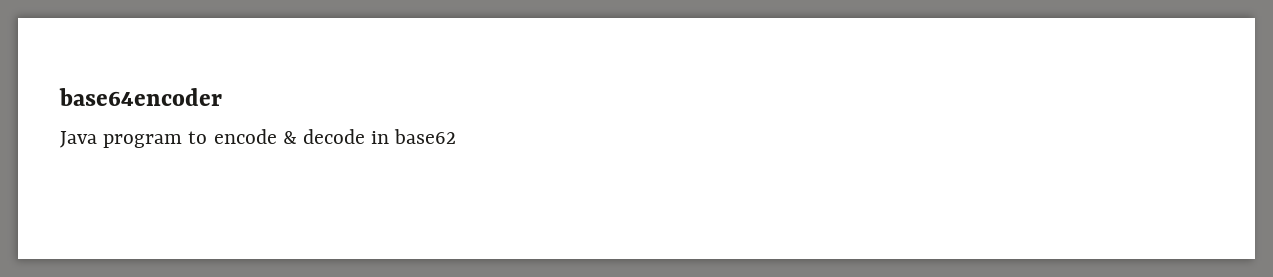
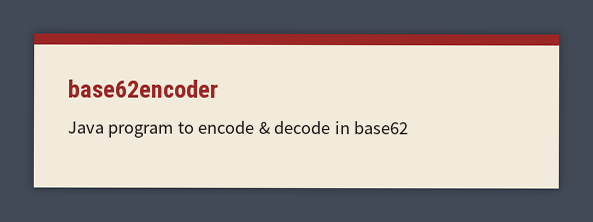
- base64encoder
+ base62encoder

